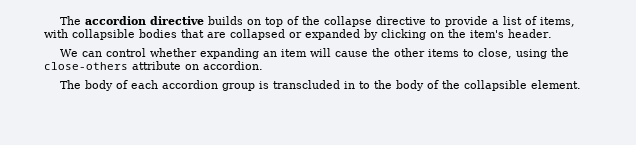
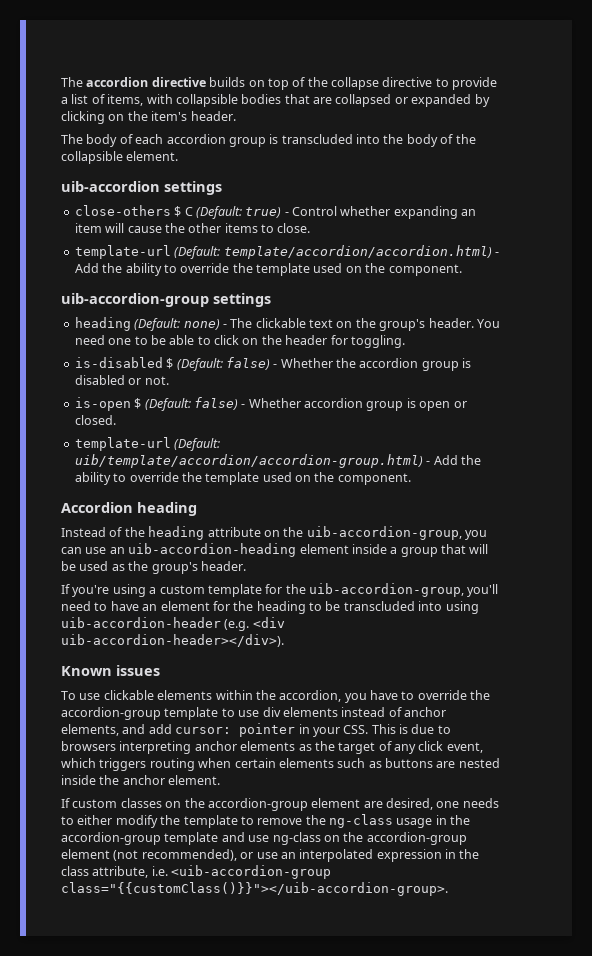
- We can control whether expanding an item will cause the other items to close, using the close-others attribute on accordion.
- The body of each accordion group is transcluded in to the body of the collapsible element.
+ The body of each accordion group is transcluded into the body of the collapsible element.
+ uib-accordion settings
+ close-others $ C (Default: true) - Control whether expanding an item will cause the other items to close.
+ template-url (Default: template/accordion/accordion.html) - Add the ability to override the template used on the component.
+ uib-accordion-group settings
+ heading (Default: none) - The clickable text on the group's header. You need one to be able to click on the header for toggling.
+ is-disabled $ (Default: false) - Whether the accordion group is disabled or not.
+ is-open $ (Default: false) - Whether accordion group is open or closed.
+ template-url (Default: uib/template/accordion/accordion-group.html) - Add the ability to override the template used on the component.
+ Accordion heading
+ Instead of the heading attribute on the uib-accordion-group, you can use an uib-accordion-heading element inside a group that will be used as the group's header.
+ If you're using a custom template for the uib-accordion-group, you'll need to have an element for the heading to be transcluded into using uib-accordion-header (e.g. <div uib-accordion-header></div>).
+ Known issues
+ To use clickable elements within the accordion, you have to override the accordion-group template to use div elements instead of anchor elements, and add cursor: pointer in your CSS. This is due to browsers interpreting anchor elements as the target of any click event, which triggers routing when certain elements such as buttons are nested inside the anchor element.
+ If custom classes on the accordion-group element are desired, one needs to either modify the template to remove the ng-class usage in the accordion-group template and use ng-class on the accordion-group element (not recommended), or use an interpolated expression in the class attribute, i.e. <uib-accordion-group class="{{customClass()}}"></uib-accordion-group>.

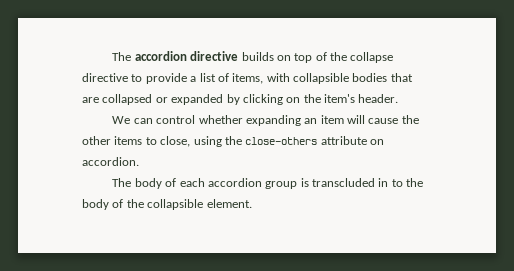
- The body of each accordion group is transcluded into the body of the collapsible element.
- uib-accordion settings
- close-others $ C (Default: true) - Control whether expanding an item will cause the other items to close.
- template-url (Default: template/accordion/accordion.html) - Add the ability to override the template used on the component.
- uib-accordion-group settings
- heading (Default: none) - The clickable text on the group's header. You need one to be able to click on the header for toggling.
- is-disabled $ (Default: false) - Whether the accordion group is disabled or not.
- is-open $ (Default: false) - Whether accordion group is open or closed.
- template-url (Default: uib/template/accordion/accordion-group.html) - Add the ability to override the template used on the component.
- Accordion heading
- Instead of the heading attribute on the uib-accordion-group, you can use an uib-accordion-heading element inside a group that will be used as the group's header.
- If you're using a custom template for the uib-accordion-group, you'll need to have an element for the heading to be transcluded into using uib-accordion-header (e.g. <div uib-accordion-header></div>).
- Known issues
- To use clickable elements within the accordion, you have to override the accordion-group template to use div elements instead of anchor elements, and add cursor: pointer in your CSS. This is due to browsers interpreting anchor elements as the target of any click event, which triggers routing when certain elements such as buttons are nested inside the anchor element.
- If custom classes on the accordion-group element are desired, one needs to either modify the template to remove the ng-class usage in the accordion-group template and use ng-class on the accordion-group element (not recommended), or use an interpolated expression in the class attribute, i.e. <uib-accordion-group class="{{customClass()}}"></uib-accordion-group>.
+ We can control whether expanding an item will cause the other items to close, using the close-others attribute on accordion.
+ The body of each accordion group is transcluded in to the body of the collapsible element.

